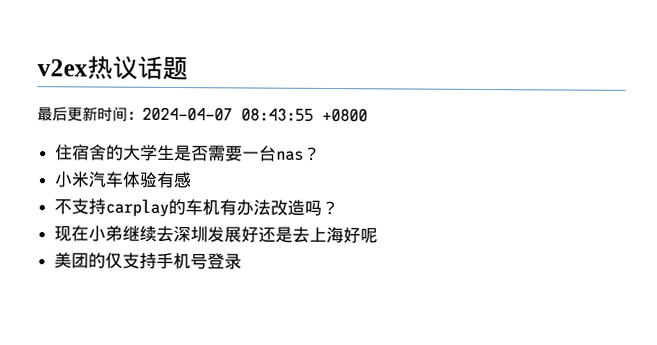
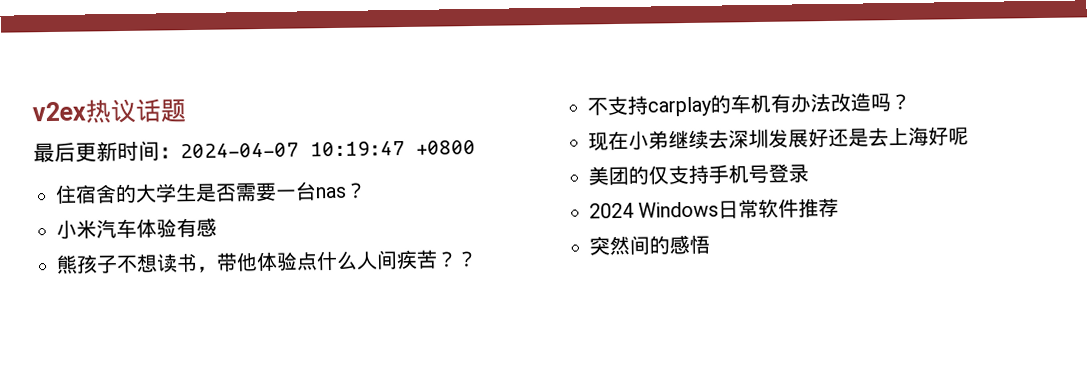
- 最后更新时间：2024-04-07 08:43:55 +0800
+ 最后更新时间：2024-04-07 10:19:47 +0800
+ 熊孩子不想读书，带他体验点什么人间疾苦？？
+ 2024 Windows日常软件推荐
+ 突然间的感悟

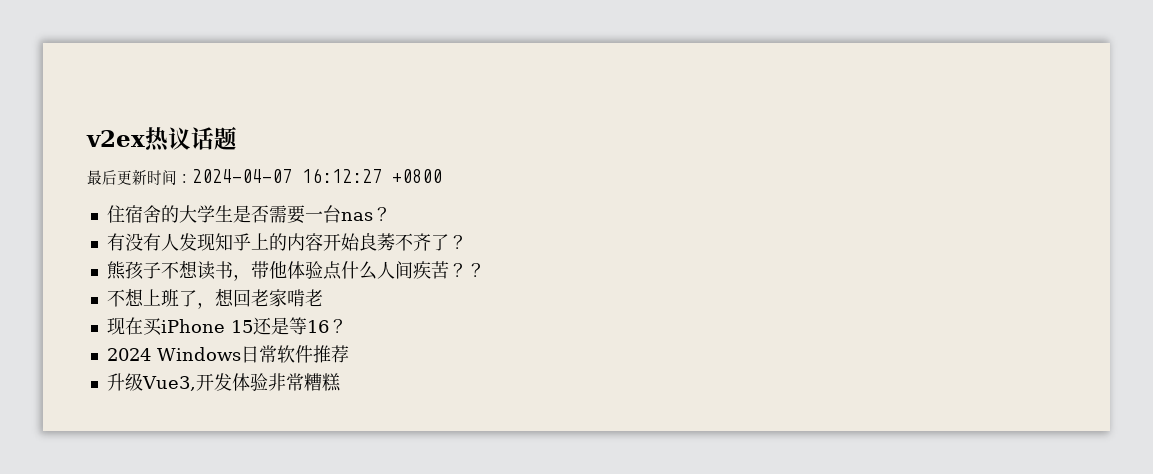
- 最后更新时间：2024-04-07 10:19:47 +0800
+ 最后更新时间：2024-04-07 16:12:27 +0800
- 小米汽车体验有感
+ 有没有人发现知乎上的内容开始良莠不齐了？
- 不支持carplay的车机有办法改造吗？
- 现在小弟继续去深圳发展好还是去上海好呢
- 美团的仅支持手机号登录
+ 不想上班了，想回老家啃老
+ 现在买iPhone 15还是等16？
- 突然间的感悟
+ 升级Vue3,开发体验非常糟糕

